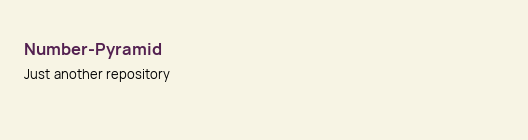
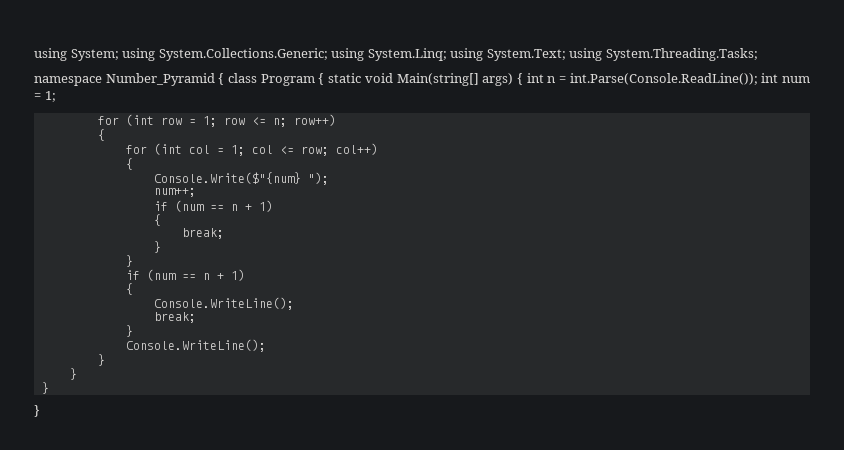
- Number-Pyramid
- Just another repository
+ using System; using System.Collections.Generic; using System.Linq; using System.Text; using System.Threading.Tasks;
+ namespace Number_Pyramid { class Program { static void Main(string[] args) { int n = int.Parse(Console.ReadLine()); int num = 1;
+ for (int row = 1; row <= n; row++)
+ {
+ for (int col = 1; col <= row; col++)
+ {
+ Console.Write($"{num} ");
+ num++;
+ if (num == n + 1)
+ {
+ break;
+ }
+ }
+ if (num == n + 1)
+ {
+ Console.WriteLine();
+ break;
+ }
+ Console.WriteLine();
+ }
+ }
+ }
+ }

